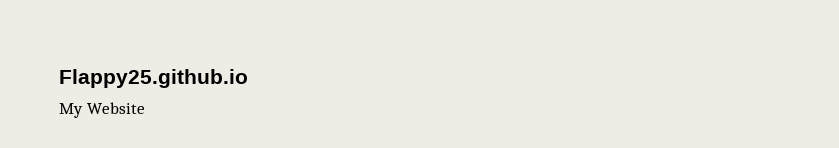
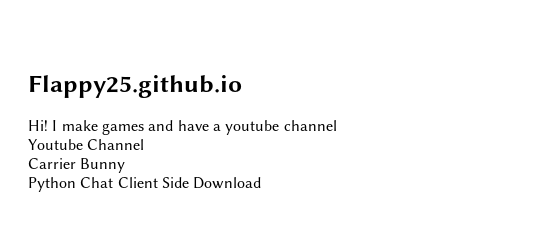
- My Website
+ Hi! I make games and have a youtube channel
+ Youtube Channel
+ Carrier Bunny
+ Python Chat Client Side Download

